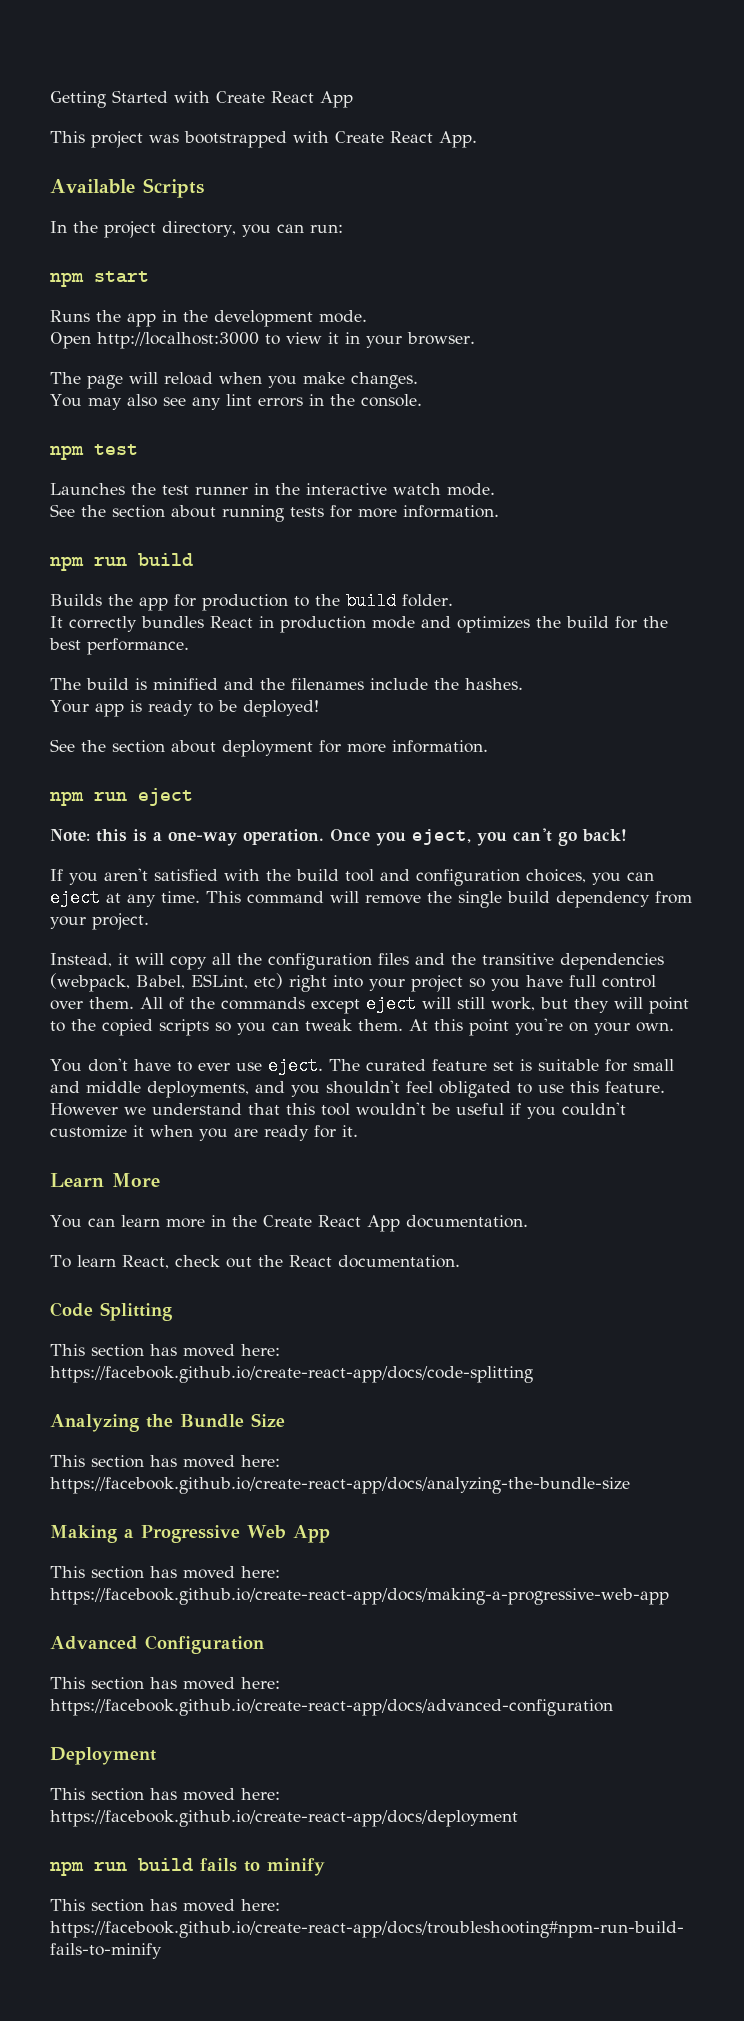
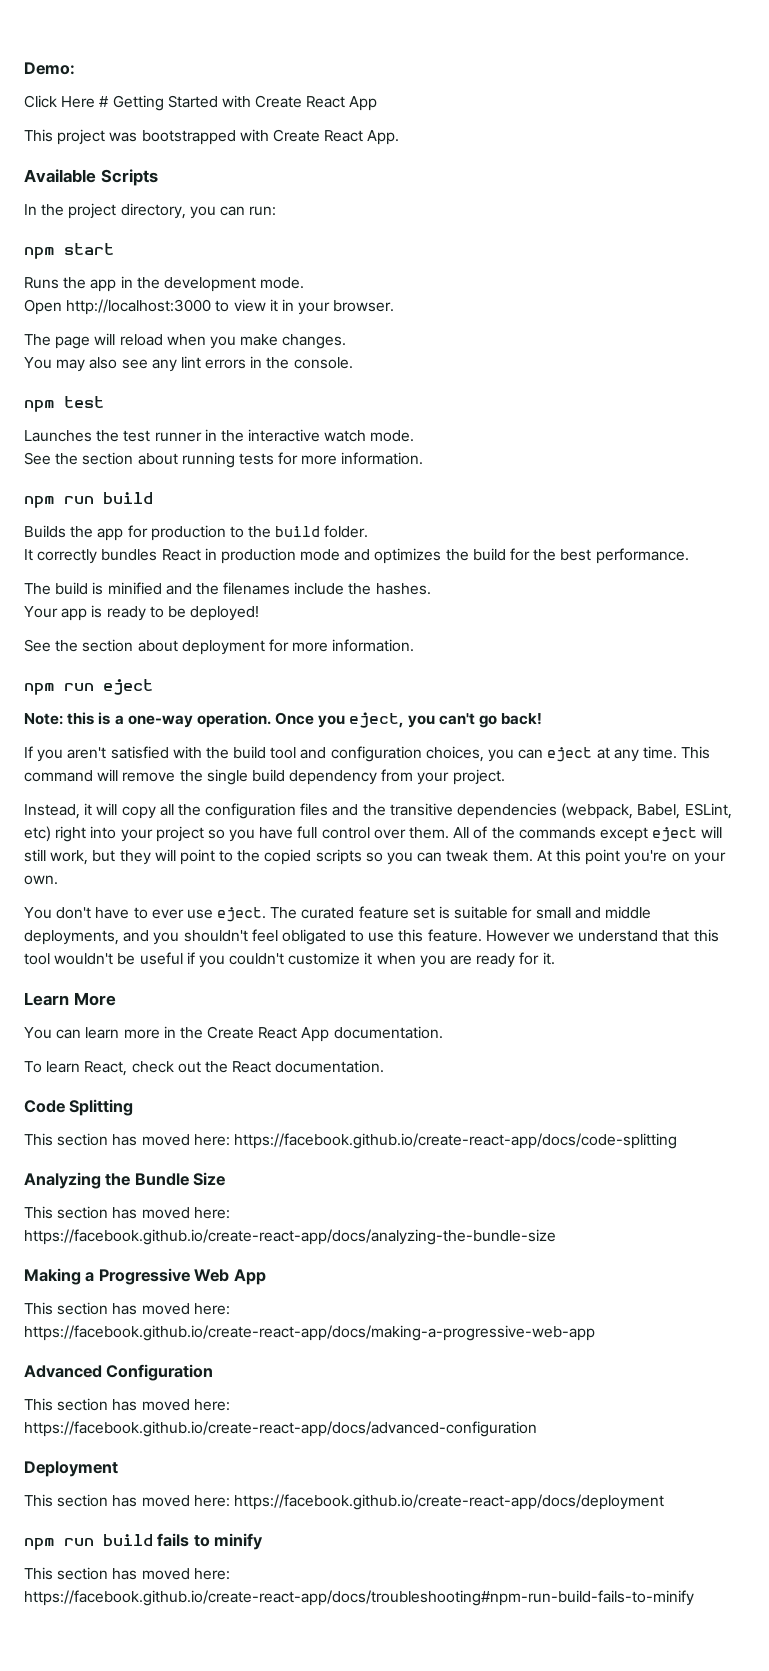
- Getting Started with Create React App
+ Demo:
+ Click Here # Getting Started with Create React App

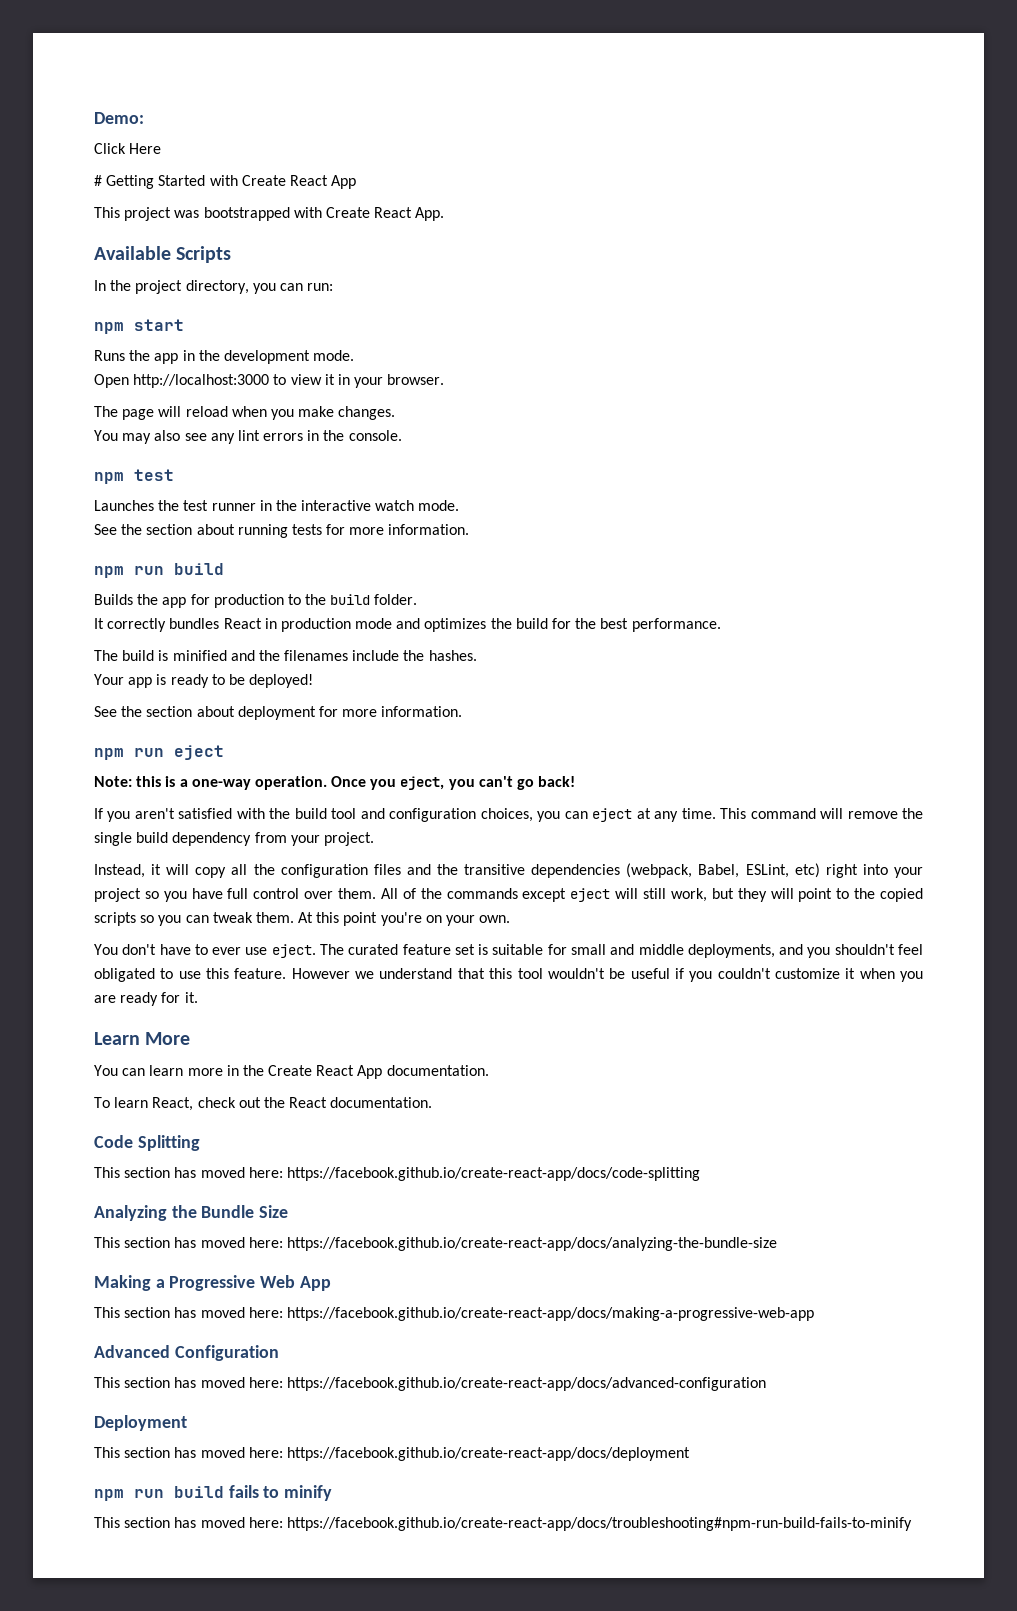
- Click Here # Getting Started with Create React App
+ Click Here
+ # Getting Started with Create React App

